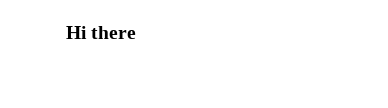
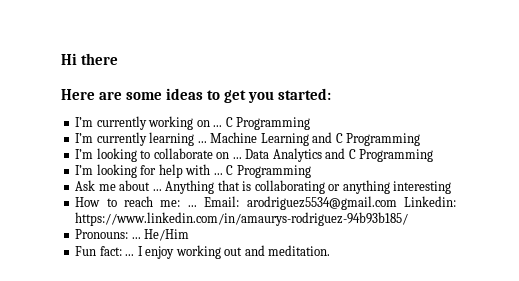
+ Here are some ideas to get you started:
+ I’m currently working on ... C Programming
+ I’m currently learning ... Machine Learning and C Programming
+ I’m looking to collaborate on ... Data Analytics and C Programming
+ I’m looking for help with ... C Programming
+ Ask me about ... Anything that is collaborating or anything interesting
+ How to reach me: ... Email: arodriguez5534@gmail.com Linkedin: https://www.linkedin.com/in/amaurys-rodriguez-94b93b185/
+ Pronouns: ... He/Him
+ Fun fact: ... I enjoy working out and meditation.

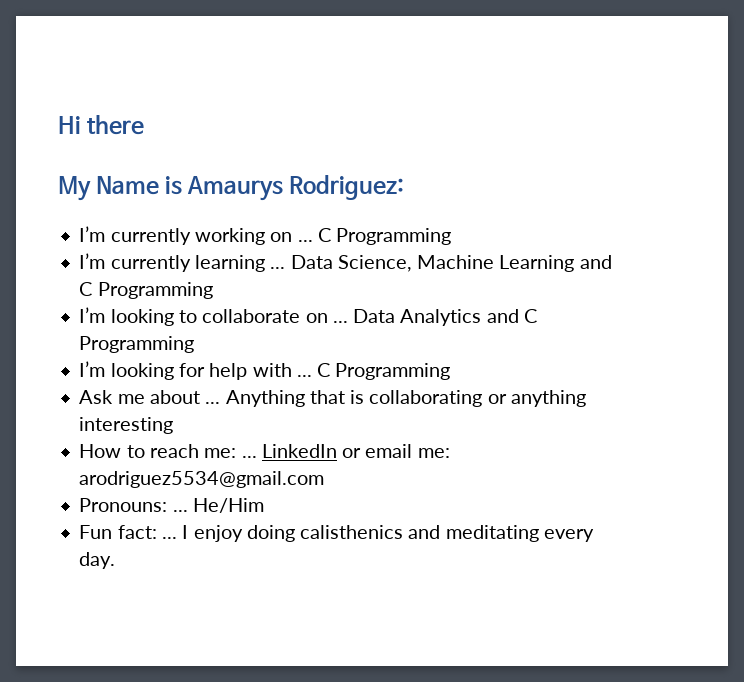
- Here are some ideas to get you started:
+ My Name is Amaurys Rodriguez:
- Machine Learning and C Programming
+ Data Science, Machine Learning and C Programming
- Email: arodriguez5534@gmail.com Linkedin: https://www.linkedin.com/in/amaurys-rodriguez-94b93b185/
+ LinkedIn or email me: arodriguez5534@gmail.com
- I enjoy working out and meditation.
+ I enjoy doing calisthenics and meditating every day.

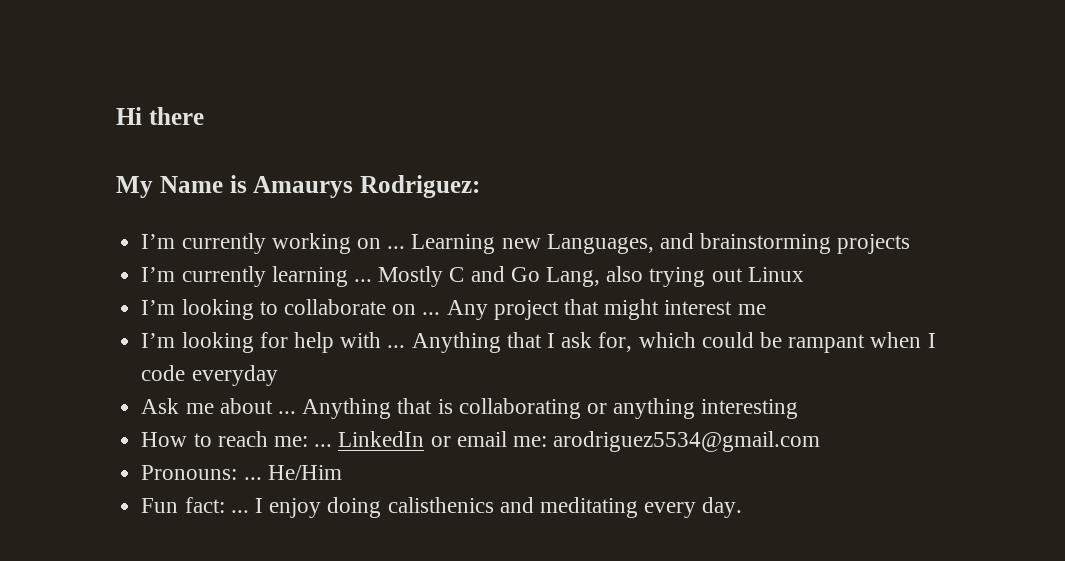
- I’m currently working on ... C Programming
- I’m currently learning ... Data Science, Machine Learning and C Programming
+ I’m currently working on ... Learning new Languages, and brainstorming projects
+ I’m currently learning ... Mostly C and Go Lang, also trying out Linux
- Data Analytics and C Programming
+ Any project that might interest me
- I’m looking for help with ... C Programming
+ I’m looking for help with ... Anything that I ask for, which could be rampant when I code everyday

